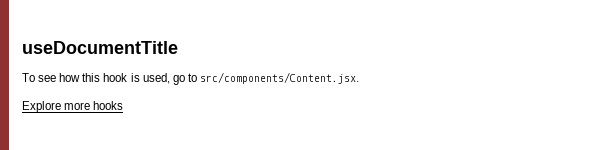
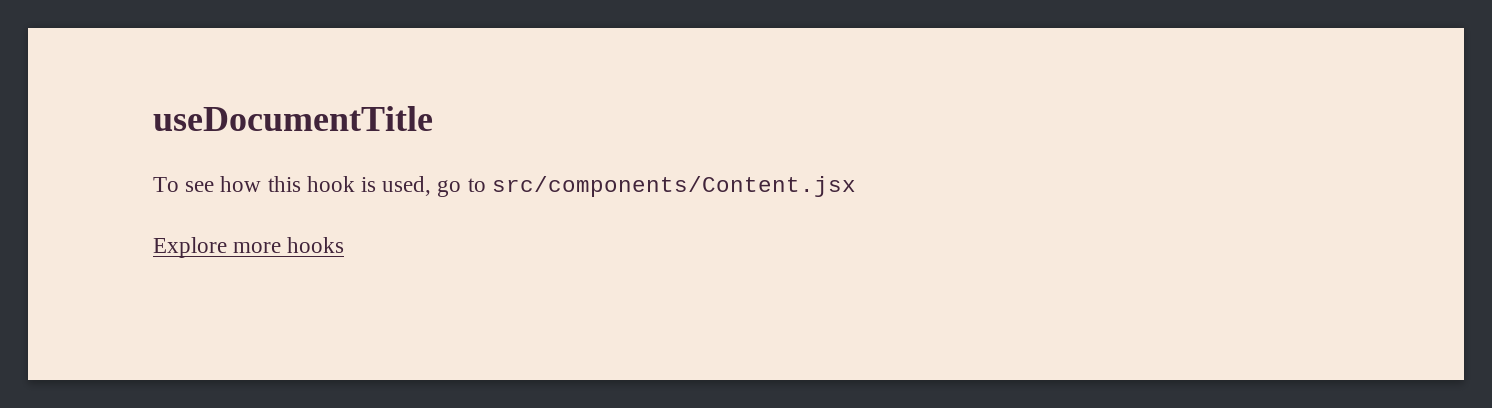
- To see how this hook is used, go to src/components/Content.jsx.
+ To see how this hook is used, go to src/components/Content.jsx

